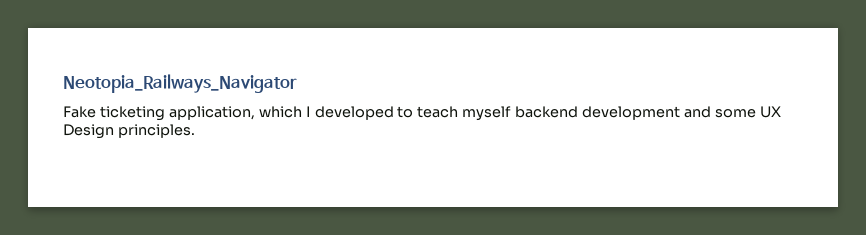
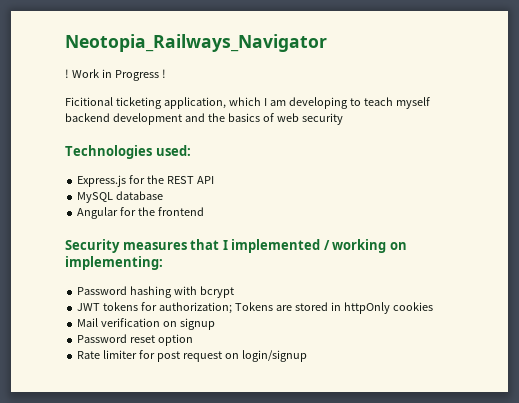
- Fake ticketing application, which I developed to teach myself backend development and some UX Design principles.
+ ! Work in Progress !
+ Ficitional ticketing application, which I am developing to teach myself backend development and the basics of web security
+ Technologies used:
+ Express.js for the REST API
+ MySQL database
+ Angular for the frontend
+ Security measures that I implemented / working on implementing:
+ Password hashing with bcrypt
+ JWT tokens for authorization; Tokens are stored in httpOnly cookies
+ Mail verification on signup
+ Password reset option
+ Rate limiter for post request on login/signup

